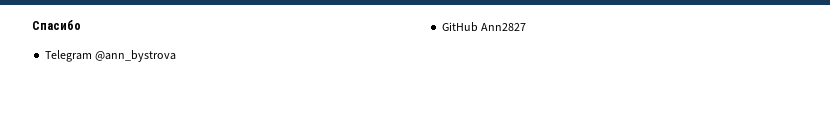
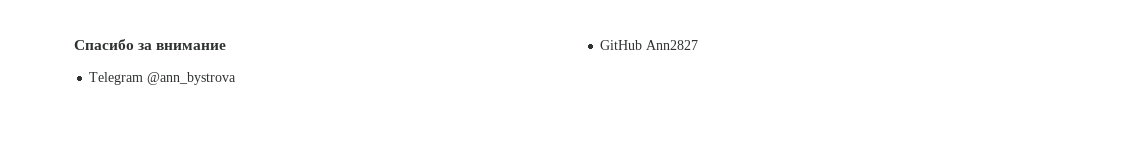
- Спасибо
+ Спасибо за внимание

